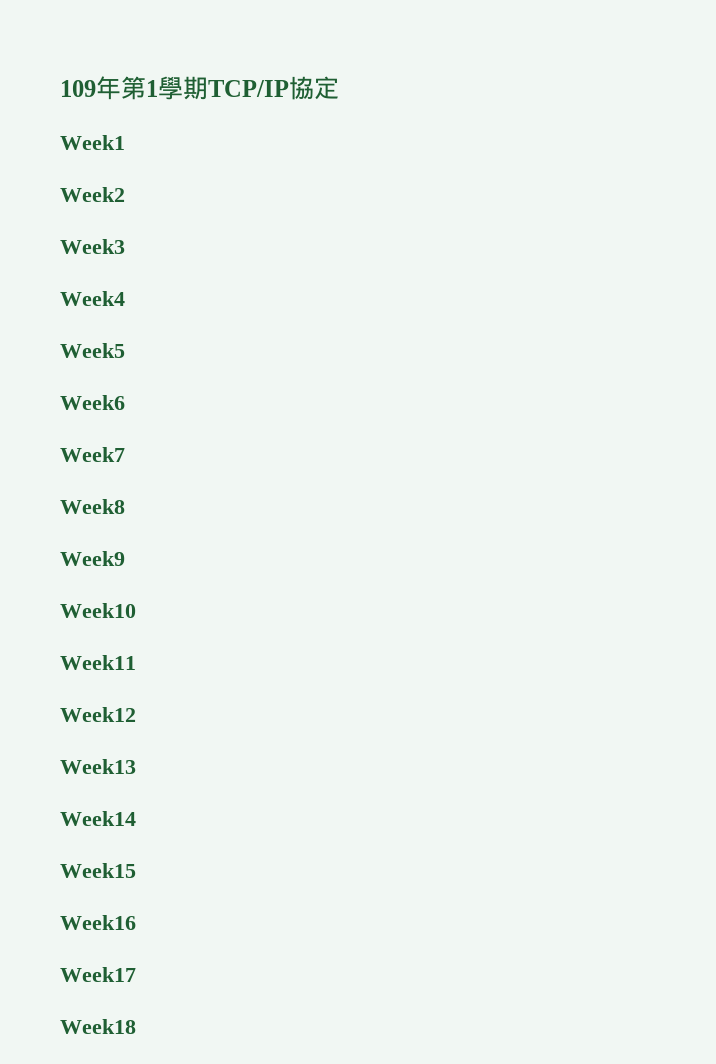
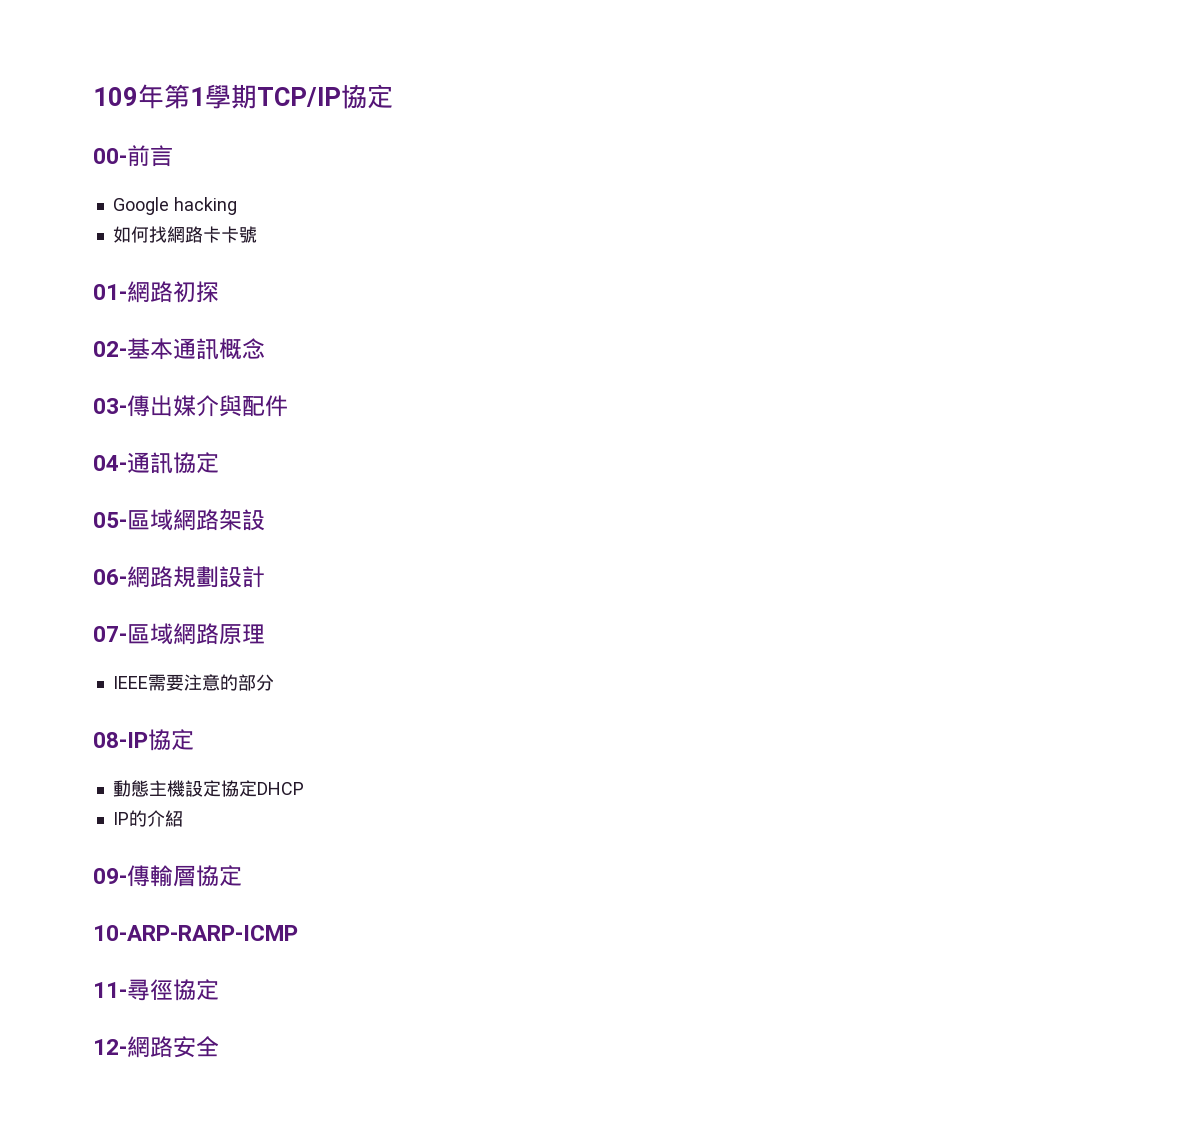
- Week1
- Week2
- Week3
- Week4
- Week5
- Week6
- Week7
- Week8
- Week9
- Week10
- Week11
- Week12
- Week13
- Week14
- Week15
- Week16
- Week17
- Week18
+ 00-前言
+ Google hacking
+ 如何找網路卡卡號
+ 01-網路初探
+ 02-基本通訊概念
+ 03-傳出媒介與配件
+ 04-通訊協定
+ 05-區域網路架設
+ 06-網路規劃設計
+ 07-區域網路原理
+ IEEE需要注意的部分
+ 08-IP協定
+ 動態主機設定協定DHCP
+ IP的介紹
+ 09-傳輸層協定
+ 10-ARP-RARP-ICMP
+ 11-尋徑協定
+ 12-網路安全

